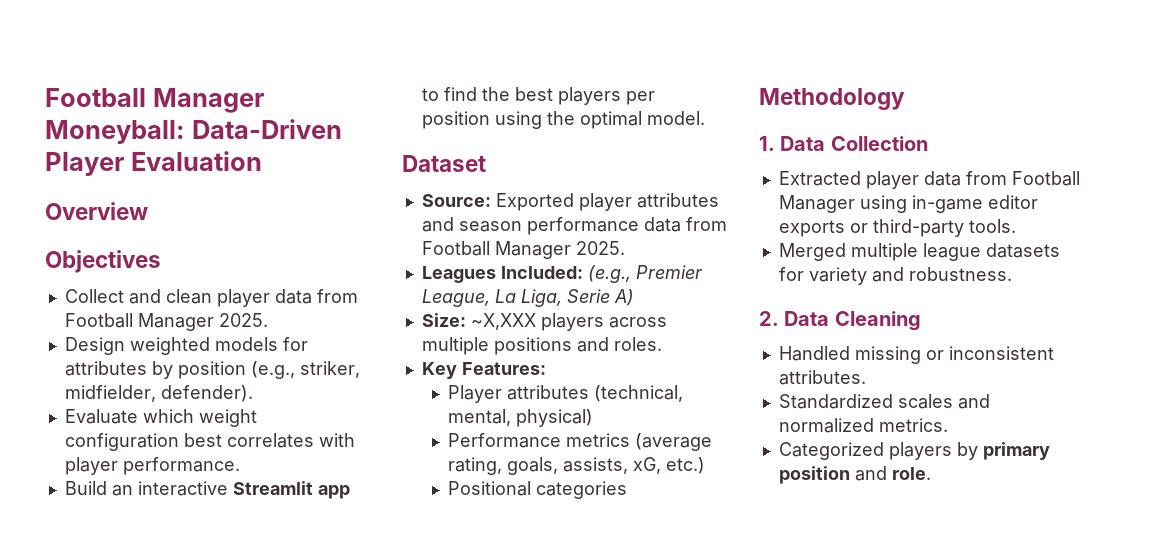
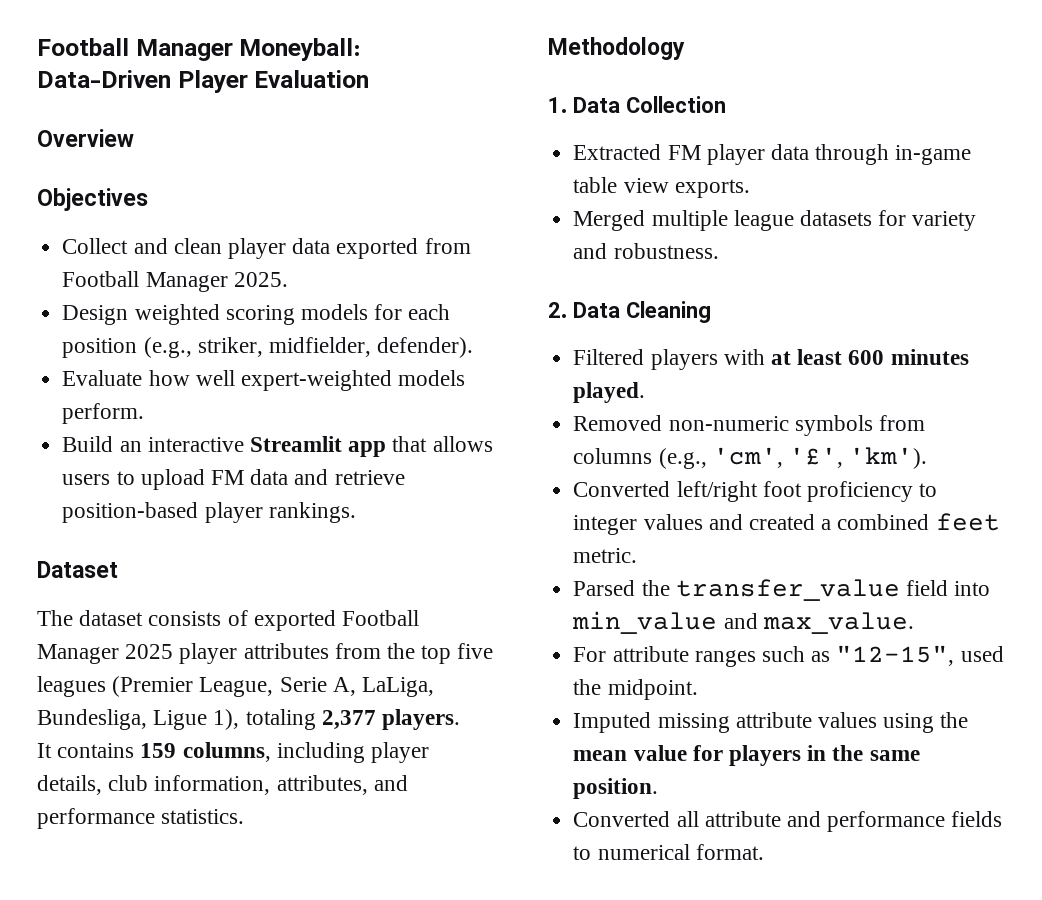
- Collect and clean player data from Football Manager 2025.
+ Collect and clean player data exported from Football Manager 2025.
- Design weighted models for attributes by position (e.g., striker, midfielder, defender).
+ Design weighted scoring models for each position (e.g., striker, midfielder, defender).
- Evaluate which weight configuration best correlates with player performance.
+ Evaluate how well expert-weighted models perform.
- Build an interactive Streamlit app to find the best players per position using the optimal model.
+ Build an interactive Streamlit app that allows users to upload FM data and retrieve position-based player rankings.
  Dataset
- Source: Exported player attributes and season performance data from Football Manager 2025.
- Leagues Included: (e.g., Premier League, La Liga, Serie A)
- Size: ~X,XXX players across multiple positions and roles.
- Key Features:
- Player attributes (technical, mental, physical)
- Performance metrics (average rating, goals, assists, xG, etc.)
- Positional categories
+ The dataset consists of exported Football Manager 2025 player attributes from the top five leagues (Premier League, Serie A, LaLiga, Bundesliga, Ligue 1), totaling 2,377 players.
+ It contains 159 columns, including player details, club information, attributes, and performance statistics.
- Extracted player data from Football Manager using in-game editor exports or third-party tools.
+ Extracted FM player data through in-game table view exports.
- Handled missing or inconsistent attributes.
- Standardized scales and normalized metrics.
- Categorized players by primary position and role.
+ Filtered players with at least 600 minutes played.
+ Removed non-numeric symbols from columns (e.g., 'cm', '£', 'km').
+ Converted left/right foot proficiency to integer values and created a combined feet metric.
+ Parsed the transfer_value field into min_value and max_value.
+ For attribute ranges such as "12–15", used the midpoint.
+ Imputed missing attribute values using the mean value for players in the same position.
+ Converted all attribute and performance fields to numerical format.

